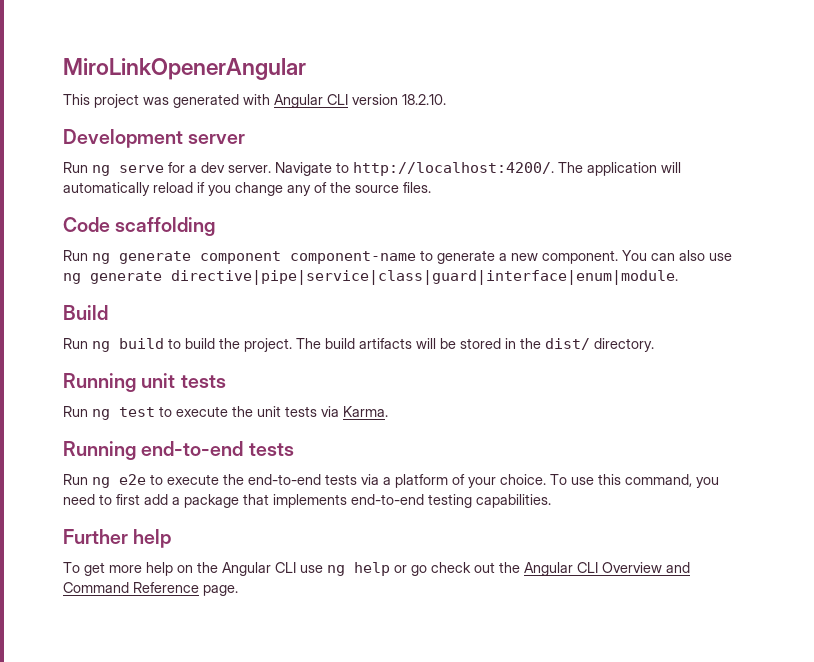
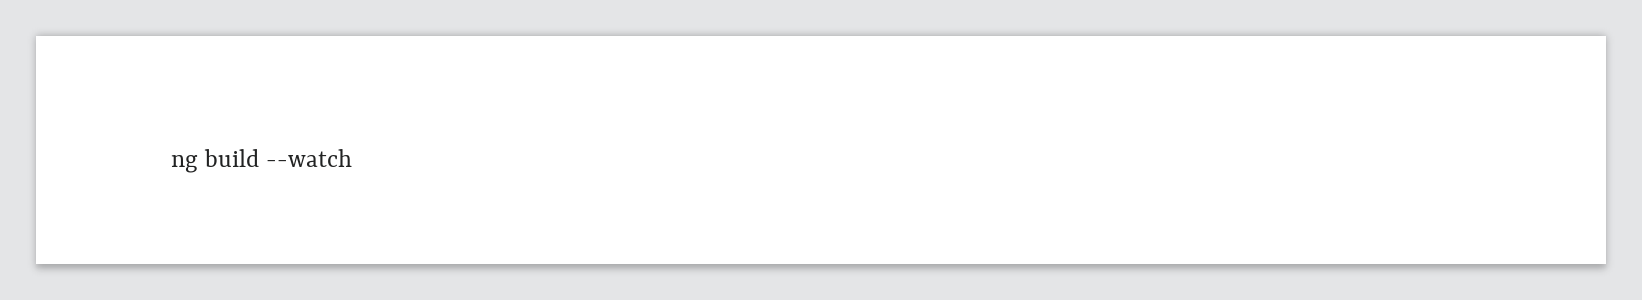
- MiroLinkOpenerAngular
- This project was generated with Angular CLI version 18.2.10.
- Development server
- Run ng serve for a dev server. Navigate to http://localhost:4200/. The application will automatically reload if you change any of the source files.
- Code scaffolding
- Run ng generate component component-name to generate a new component. You can also use ng generate directive|pipe|service|class|guard|interface|enum|module.
- Build
- Run ng build to build the project. The build artifacts will be stored in the dist/ directory.
- Running unit tests
- Run ng test to execute the unit tests via Karma.
- Running end-to-end tests
- Run ng e2e to execute the end-to-end tests via a platform of your choice. To use this command, you need to first add a package that implements end-to-end testing capabilities.
- Further help
- To get more help on the Angular CLI use ng help or go check out the Angular CLI Overview and Command Reference page.
+ ng build --watch

